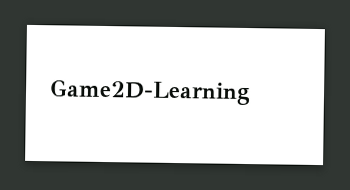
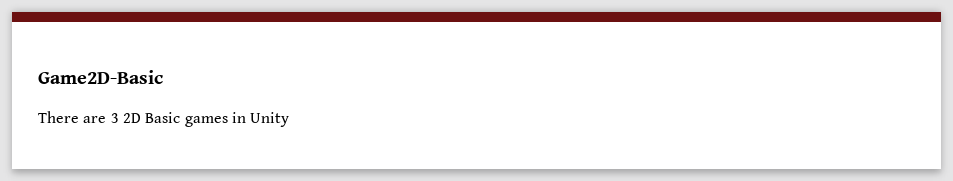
- Game2D-Learning
+ Game2D-Basic
+ There are 3 2D Basic games in Unity

